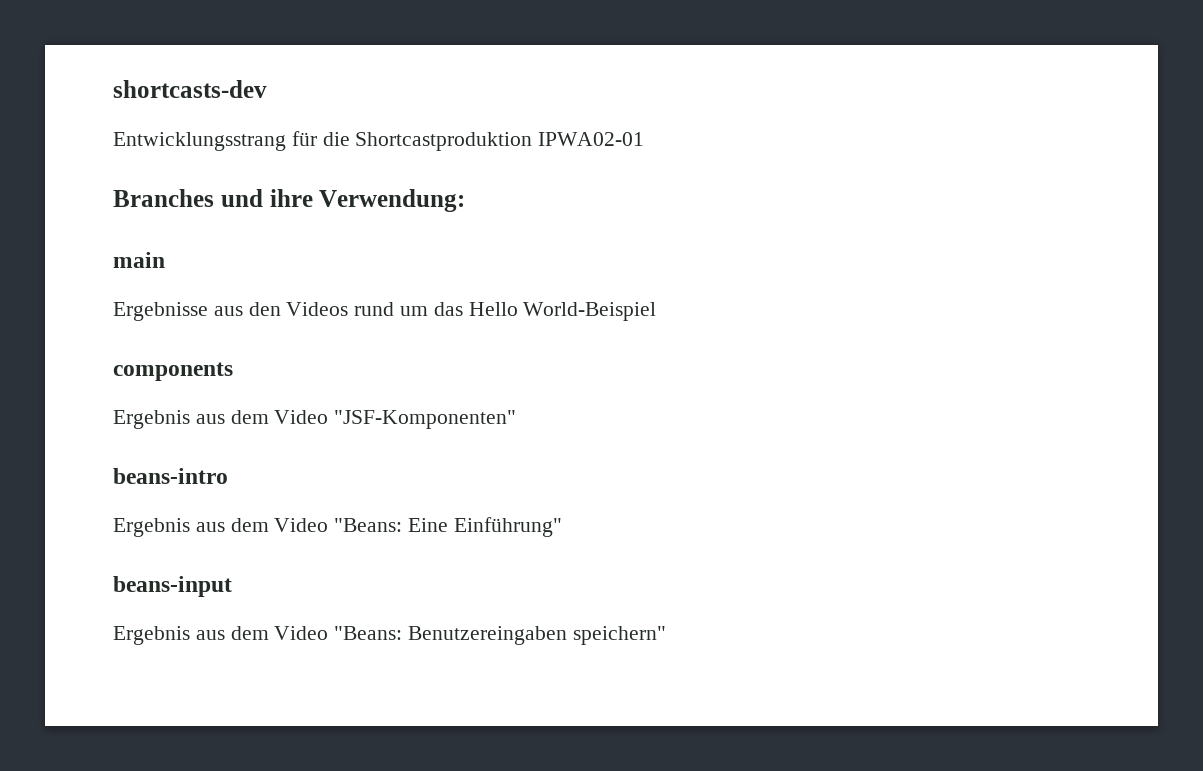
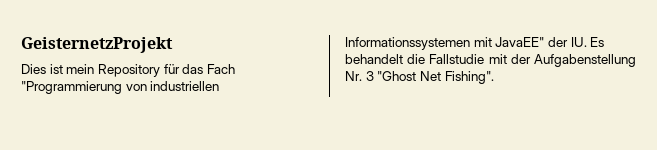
- shortcasts-dev
- Entwicklungsstrang für die Shortcastproduktion IPWA02-01
- Branches und ihre Verwendung:
- main
- Ergebnisse aus den Videos rund um das Hello World-Beispiel
- components
- Ergebnis aus dem Video "JSF-Komponenten"
- beans-intro
- Ergebnis aus dem Video "Beans: Eine Einführung"
- beans-input
- Ergebnis aus dem Video "Beans: Benutzereingaben speichern"
+ GeisternetzProjekt
+ Dies ist mein Repository für das Fach "Programmierung von industriellen Informationssystemen mit JavaEE" der IU. Es behandelt die Fallstudie mit der Aufgabenstellung Nr. 3 "Ghost Net Fishing".

